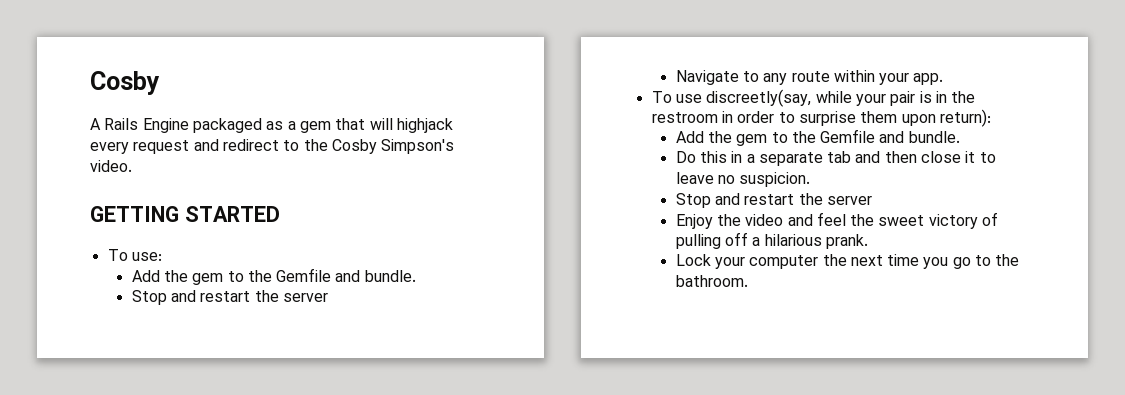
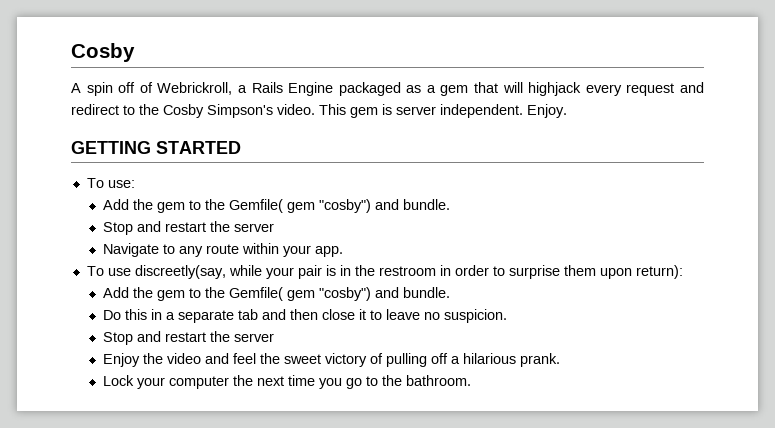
- A Rails Engine packaged as a gem that will highjack every request and redirect to the Cosby Simpson's video.
+ A spin off of Webrickroll, a Rails Engine packaged as a gem that will highjack every request and redirect to the Cosby Simpson's video. This gem is server independent. Enjoy.
  To use:
- Add the gem to the Gemfile and bundle.
+ Add the gem to the Gemfile( gem "cosby") and bundle.
  To use discreetly(say, while your pair is in the restroom in order to surprise them upon return):
- Add the gem to the Gemfile and bundle.
+ Add the gem to the Gemfile( gem "cosby") and bundle.

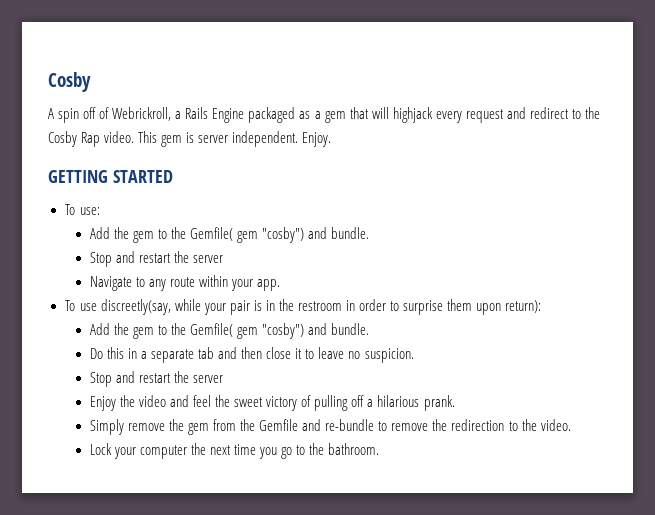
- A spin off of Webrickroll, a Rails Engine packaged as a gem that will highjack every request and redirect to the Cosby Simpson's video.
+ A spin off of Webrickroll, a Rails Engine packaged as a gem that will highjack every request and redirect to the Cosby Rap video.
+ Simply remove the gem from the Gemfile and re-bundle to remove the redirection to the video.

